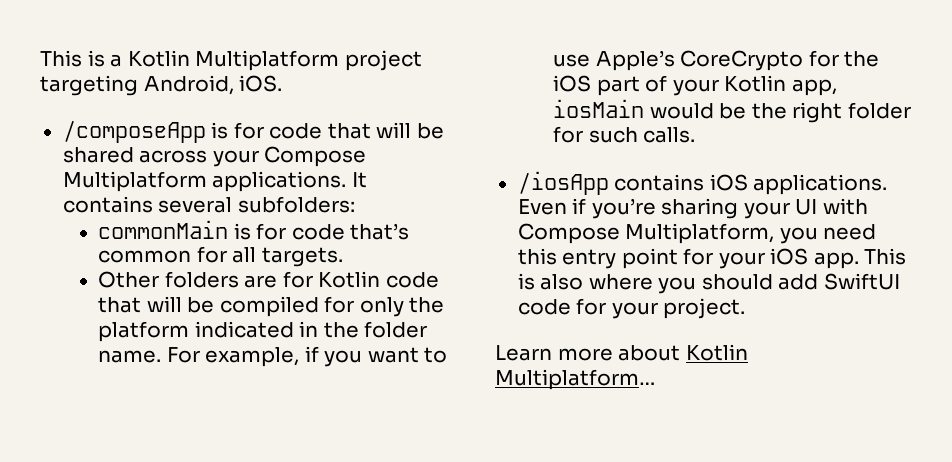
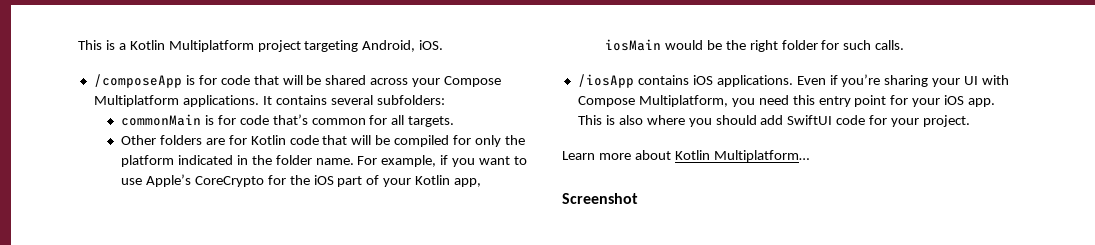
+ Screenshot

